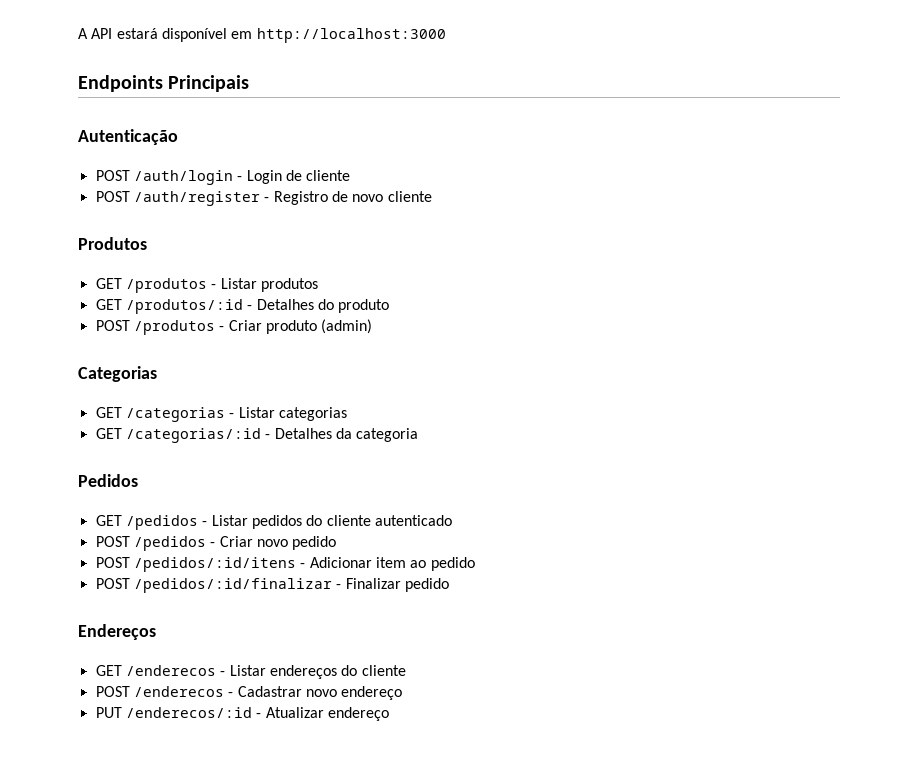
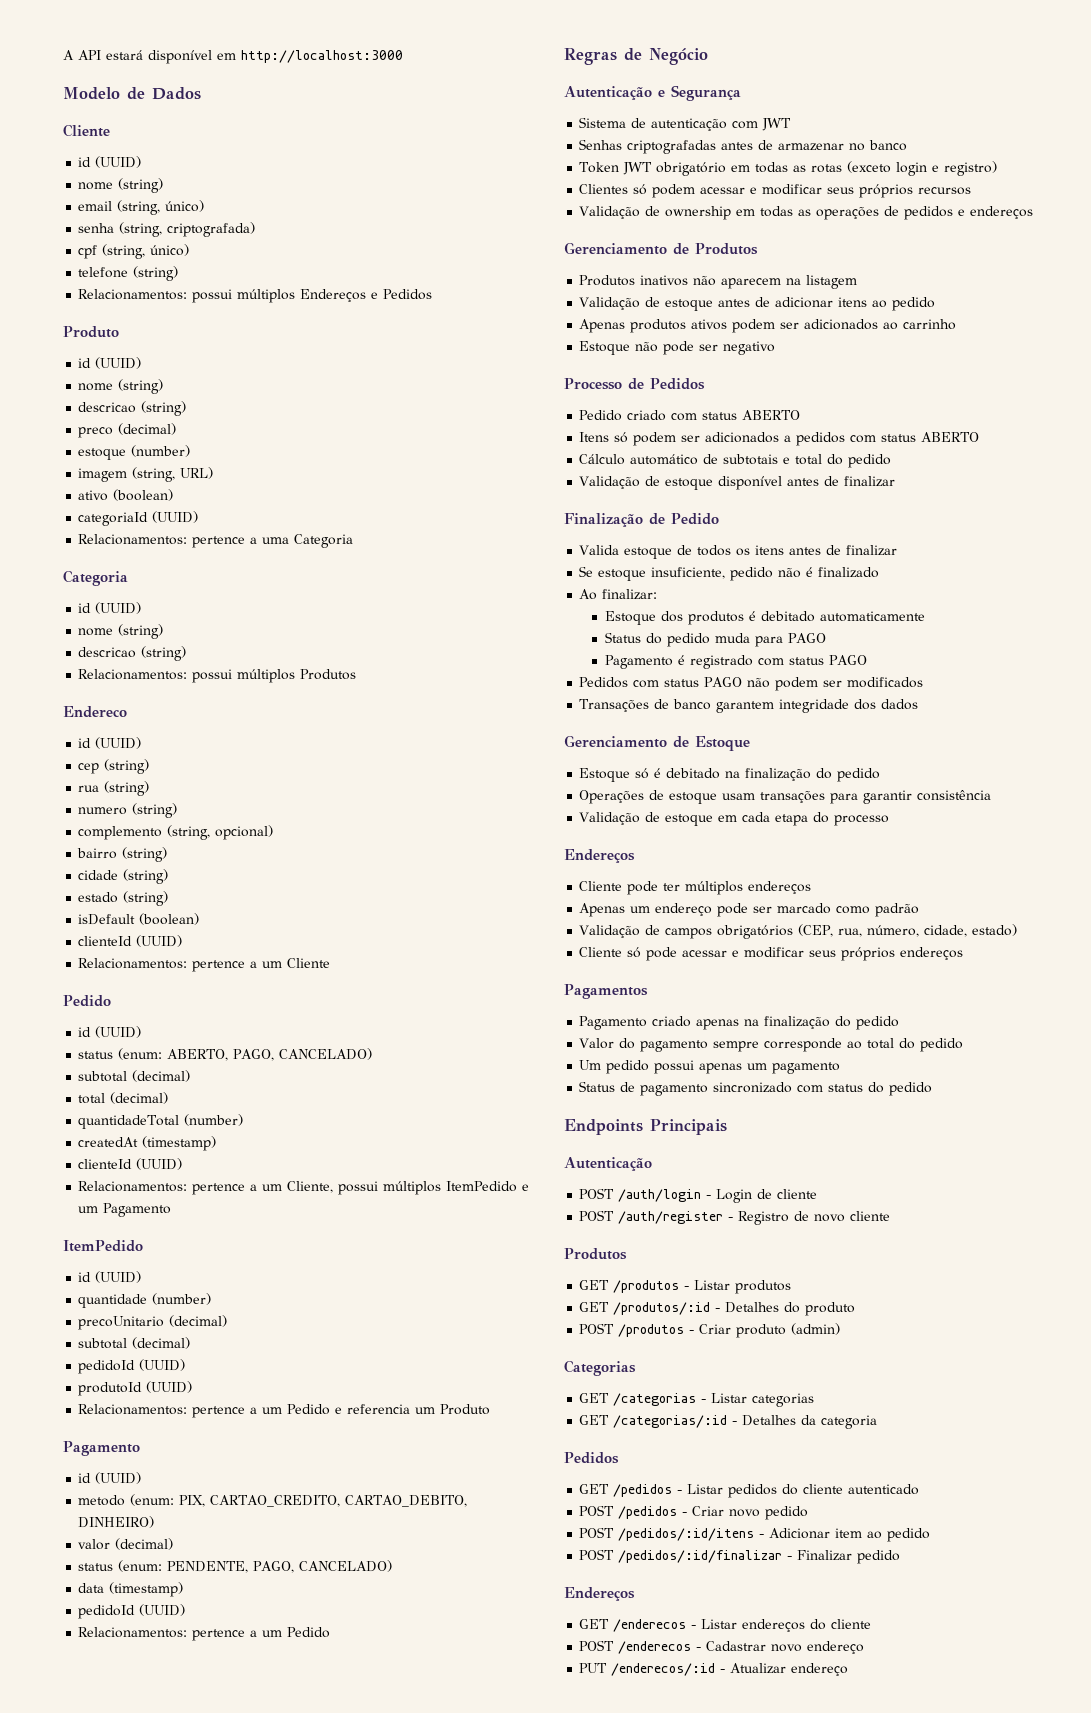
+ Modelo de Dados
+ Cliente
+ id (UUID)
+ nome (string)
+ email (string, único)
+ senha (string, criptografada)
+ cpf (string, único)
+ telefone (string)
+ Relacionamentos: possui múltiplos Endereços e Pedidos
+ Produto
+ id (UUID)
+ nome (string)
+ descricao (string)
+ preco (decimal)
+ estoque (number)
+ imagem (string, URL)
+ ativo (boolean)
+ categoriaId (UUID)
+ Relacionamentos: pertence a uma Categoria
+ Categoria
+ id (UUID)
+ nome (string)
+ descricao (string)
+ Relacionamentos: possui múltiplos Produtos
+ Endereco
+ id (UUID)
+ cep (string)
+ rua (string)
+ numero (string)
+ complemento (string, opcional)
+ bairro (string)
+ cidade (string)
+ estado (string)
+ isDefault (boolean)
+ clienteId (UUID)
+ Relacionamentos: pertence a um Cliente
+ Pedido
+ id (UUID)
+ status (enum: ABERTO, PAGO, CANCELADO)
+ subtotal (decimal)
+ total (decimal)
+ quantidadeTotal (number)
+ createdAt (timestamp)
+ clienteId (UUID)
+ Relacionamentos: pertence a um Cliente, possui múltiplos ItemPedido e um Pagamento
+ ItemPedido
+ id (UUID)
+ quantidade (number)
+ precoUnitario (decimal)
+ subtotal (decimal)
+ pedidoId (UUID)
+ produtoId (UUID)
+ Relacionamentos: pertence a um Pedido e referencia um Produto
+ Pagamento
+ id (UUID)
+ metodo (enum: PIX, CARTAO_CREDITO, CARTAO_DEBITO, DINHEIRO)
+ valor (decimal)
+ status (enum: PENDENTE, PAGO, CANCELADO)
+ data (timestamp)
+ pedidoId (UUID)
+ Relacionamentos: pertence a um Pedido
+ Regras de Negócio
+ Autenticação e Segurança
+ Sistema de autenticação com JWT
+ Senhas criptografadas antes de armazenar no banco
+ Token JWT obrigatório em todas as rotas (exceto login e registro)
+ Clientes só podem acessar e modificar seus próprios recursos
+ Validação de ownership em todas as operações de pedidos e endereços
+ Gerenciamento de Produtos
+ Produtos inativos não aparecem na listagem
+ Validação de estoque antes de adicionar itens ao pedido
+ Apenas produtos ativos podem ser adicionados ao carrinho
+ Estoque não pode ser negativo
+ Processo de Pedidos
+ Pedido criado com status ABERTO
+ Itens só podem ser adicionados a pedidos com status ABERTO
+ Cálculo automático de subtotais e total do pedido
+ Validação de estoque disponível antes de finalizar
+ Finalização de Pedido
+ Valida estoque de todos os itens antes de finalizar
+ Se estoque insuficiente, pedido não é finalizado
+ Ao finalizar:
+ Estoque dos produtos é debitado automaticamente
+ Status do pedido muda para PAGO
+ Pagamento é registrado com status PAGO
+ Pedidos com status PAGO não podem ser modificados
+ Transações de banco garantem integridade dos dados
+ Gerenciamento de Estoque
+ Estoque só é debitado na finalização do pedido
+ Operações de estoque usam transações para garantir consistência
+ Validação de estoque em cada etapa do processo
+ Endereços
+ Cliente pode ter múltiplos endereços
+ Apenas um endereço pode ser marcado como padrão
+ Validação de campos obrigatórios (CEP, rua, número, cidade, estado)
+ Cliente só pode acessar e modificar seus próprios endereços
+ Pagamentos
+ Pagamento criado apenas na finalização do pedido
+ Valor do pagamento sempre corresponde ao total do pedido
+ Um pedido possui apenas um pagamento
+ Status de pagamento sincronizado com status do pedido

